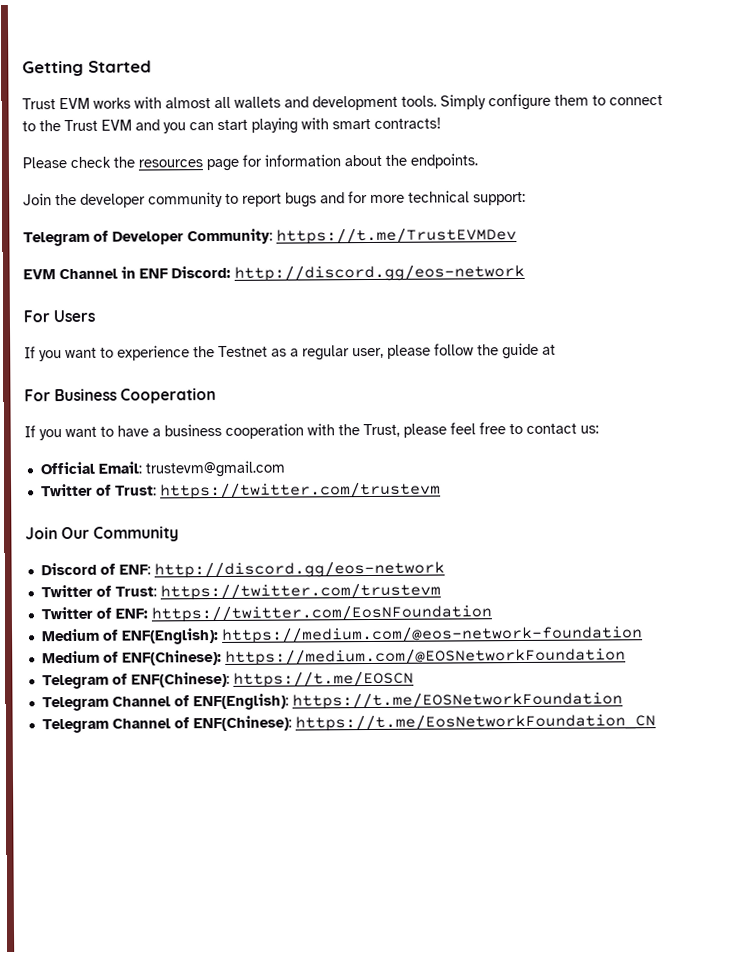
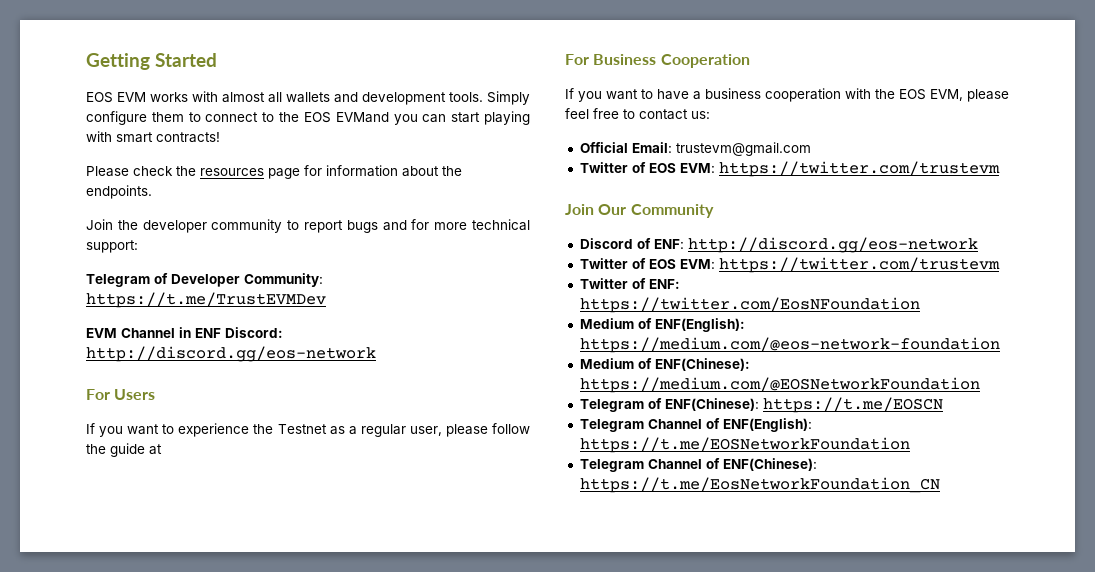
- Trust EVM works with almost all wallets and development tools.
+ EOS EVM works with almost all wallets and development tools.
- Simply configure them to connect to the Trust EVM and you can start playing with smart contracts!
+ Simply configure them to connect to the EOS EVMand you can start playing with smart contracts!
- If you want to have a business cooperation with the Trust, please feel free to contact us:
+ If you want to have a business cooperation with the EOS EVM, please feel free to contact us:
  Official Email: trustevm@gmail.com
- Twitter of Trust: https://twitter.com/trustevm
+ Twitter of EOS EVM: https://twitter.com/trustevm
  Discord of ENF: http://discord.gg/eos-network
- Twitter of Trust: https://twitter.com/trustevm
+ Twitter of EOS EVM: https://twitter.com/trustevm

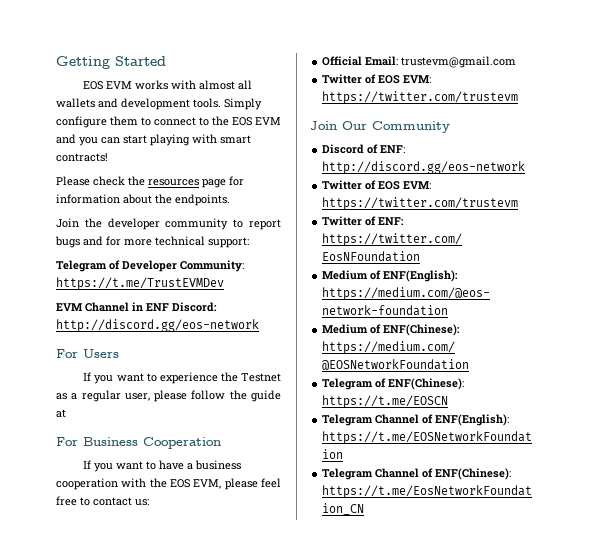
- Simply configure them to connect to the EOS EVMand you can start playing with smart contracts!
+ Simply configure them to connect to the EOS EVM and you can start playing with smart contracts!

